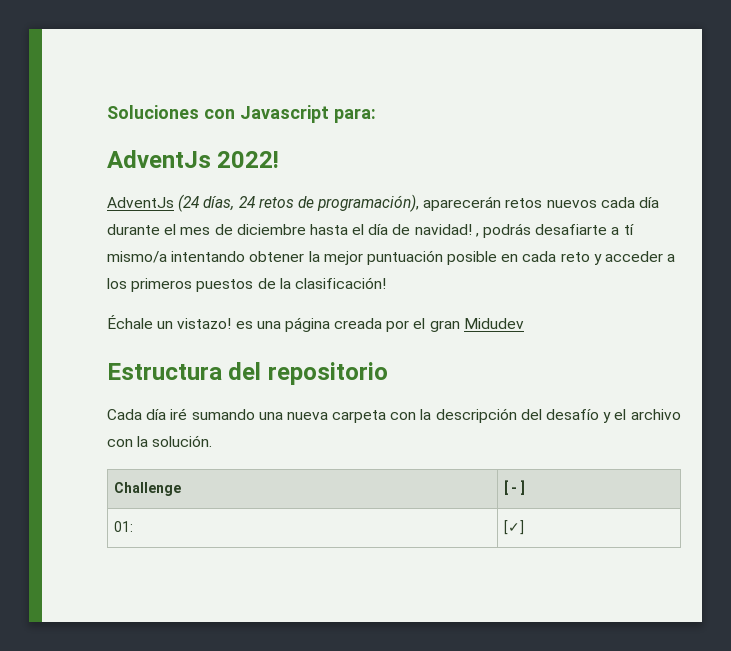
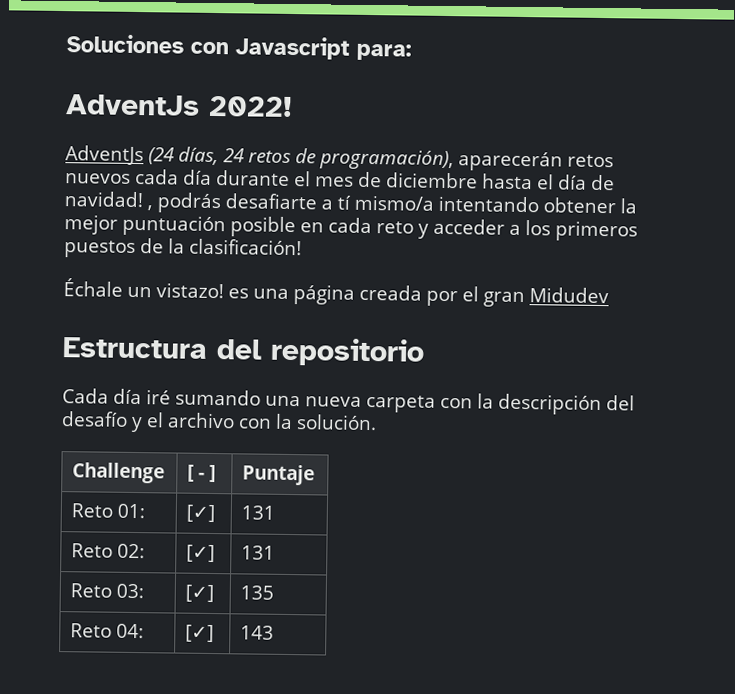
- Challenge | [ - ]
- 01: | [✓]
+ Challenge | [ - ] | Puntaje
+ Reto 01: | [✓] | 131
+ Reto 02: | [✓] | 131
+ Reto 03: | [✓] | 135
+ Reto 04: | [✓] | 143

